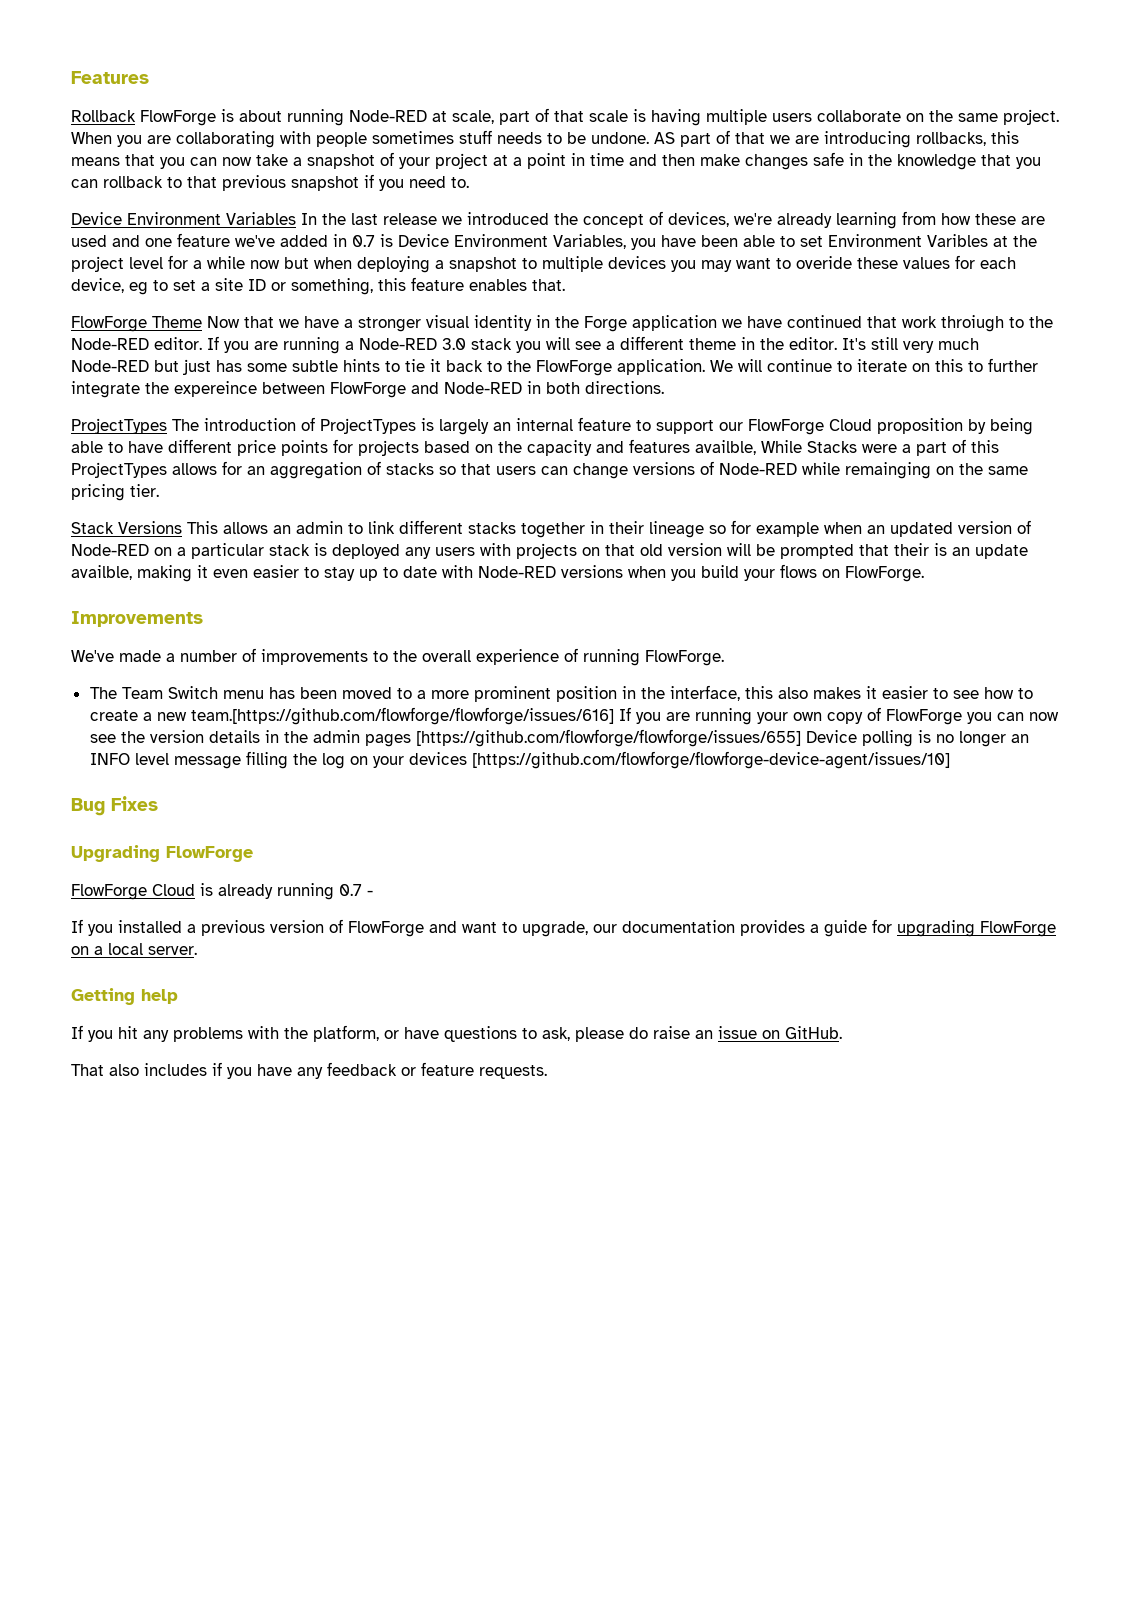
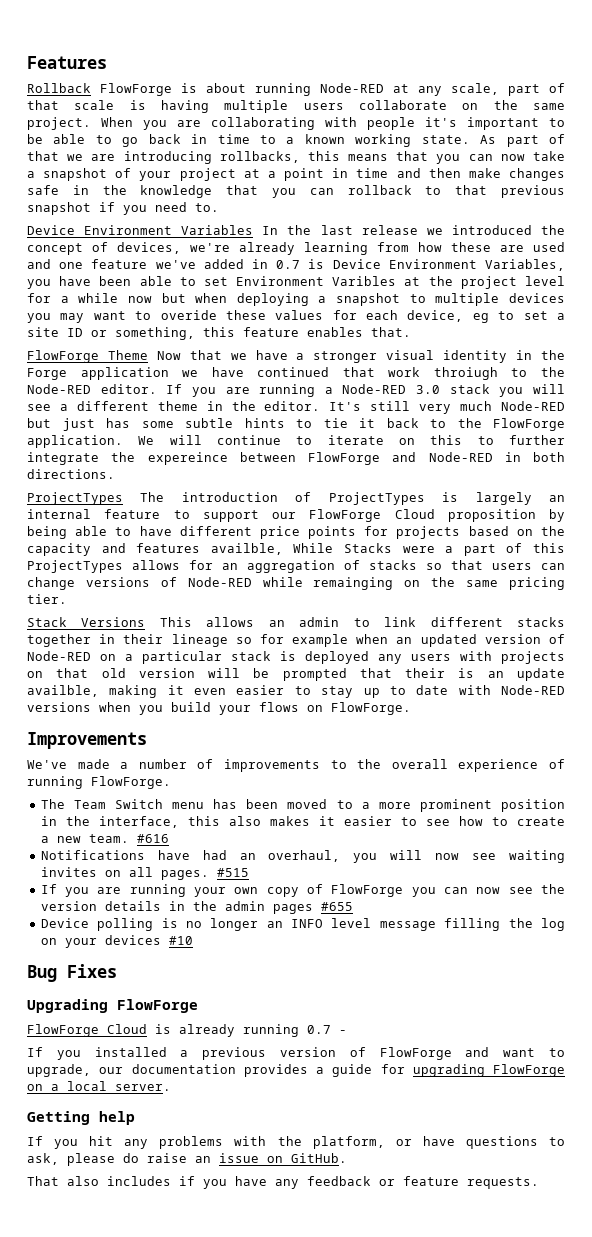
- Rollback FlowForge is about running Node-RED at scale, part of that scale is having multiple users collaborate on the same project.
+ Rollback FlowForge is about running Node-RED at any scale, part of that scale is having multiple users collaborate on the same project.
- When you are collaborating with people sometimes stuff needs to be undone. AS part of that we are introducing rollbacks, this means that you can now take a snapshot of your project at a point in time and then make changes safe in the knowledge that you can rollback to that previous snapshot if you need to.
+ When you are collaborating with people it's important to be able to go back in time to a known working state. As part of that we are introducing rollbacks, this means that you can now take a snapshot of your project at a point in time and then make changes safe in the knowledge that you can rollback to that previous snapshot if you need to.
- The Team Switch menu has been moved to a more prominent position in the interface, this also makes it easier to see how to create a new team.[https://github.com/flowforge/flowforge/issues/616] If you are running your own copy of FlowForge you can now see the version details in the admin pages [https://github.com/flowforge/flowforge/issues/655] Device polling is no longer an INFO level message filling the log on your devices [https://github.com/flowforge/flowforge-device-agent/issues/10]
+ The Team Switch menu has been moved to a more prominent position in the interface, this also makes it easier to see how to create a new team. #616
+ Notifications have had an overhaul, you will now see waiting invites on all pages. #515
+ If you are running your own copy of FlowForge you can now see the version details in the admin pages #655
+ Device polling is no longer an INFO level message filling the log on your devices #10

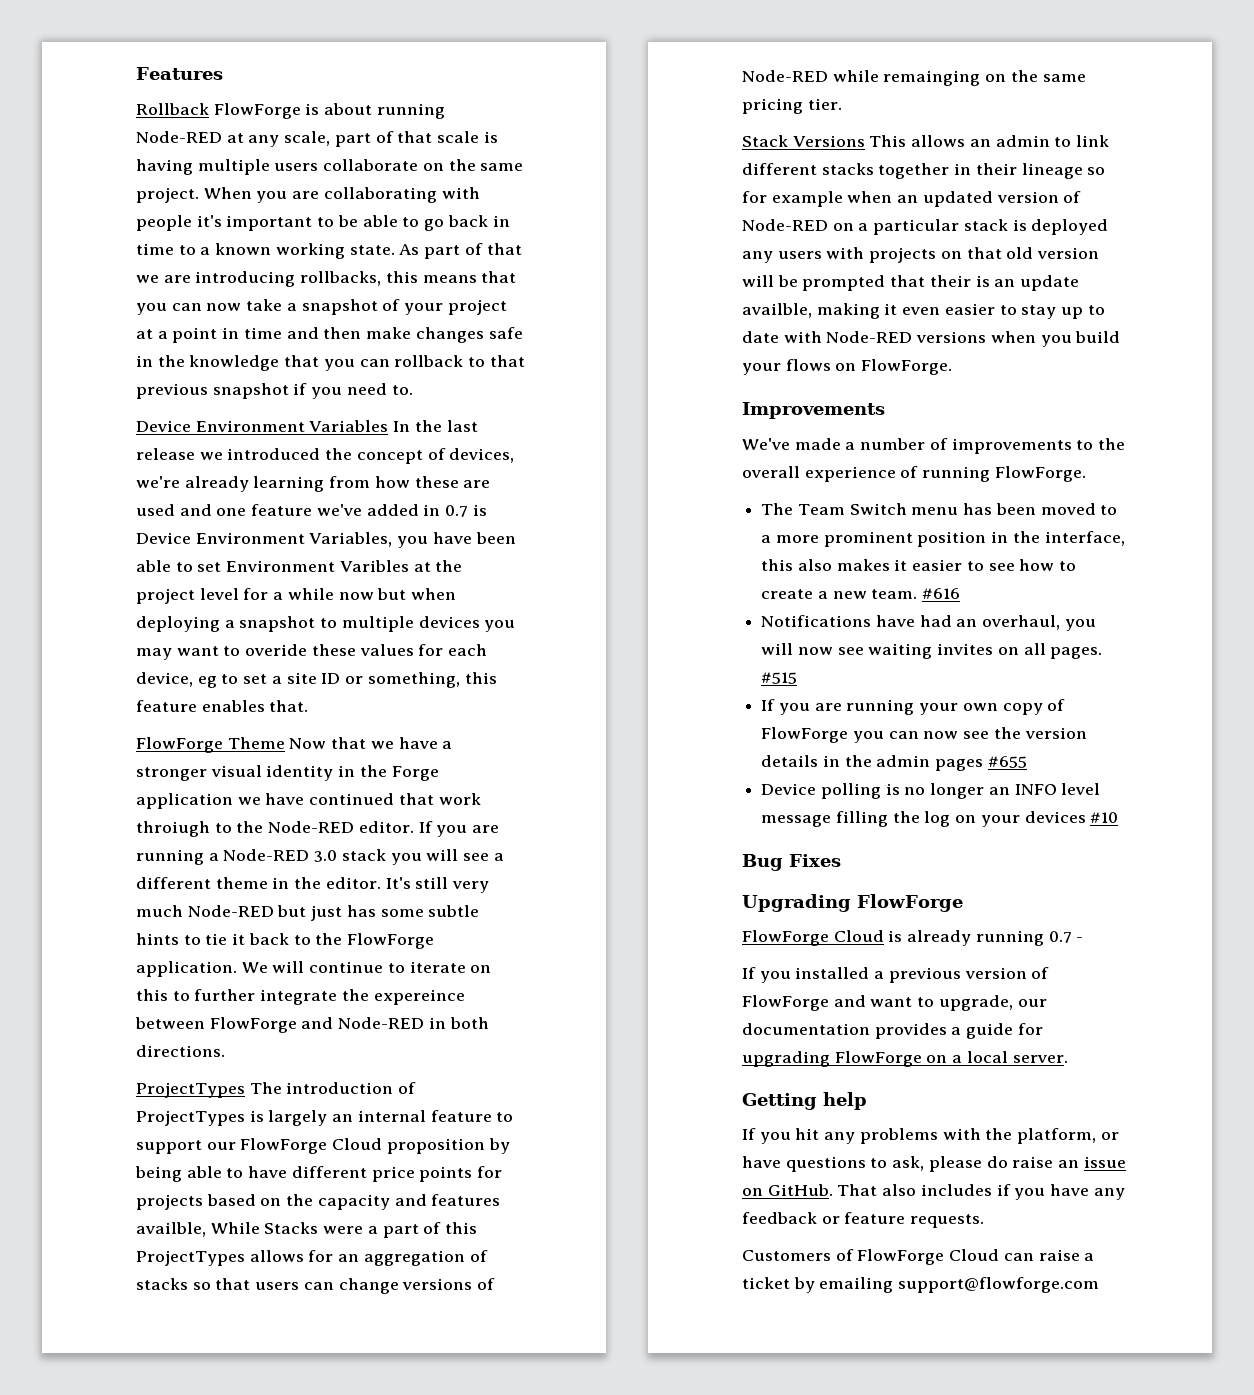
- If you hit any problems with the platform, or have questions to ask, please do raise an issue on GitHub.
- That also includes if you have any feedback or feature requests.
+ If you hit any problems with the platform, or have questions to ask, please do raise an issue on GitHub. That also includes if you have any feedback or feature requests.
+ Customers of FlowForge Cloud can raise a ticket by emailing support@flowforge.com

